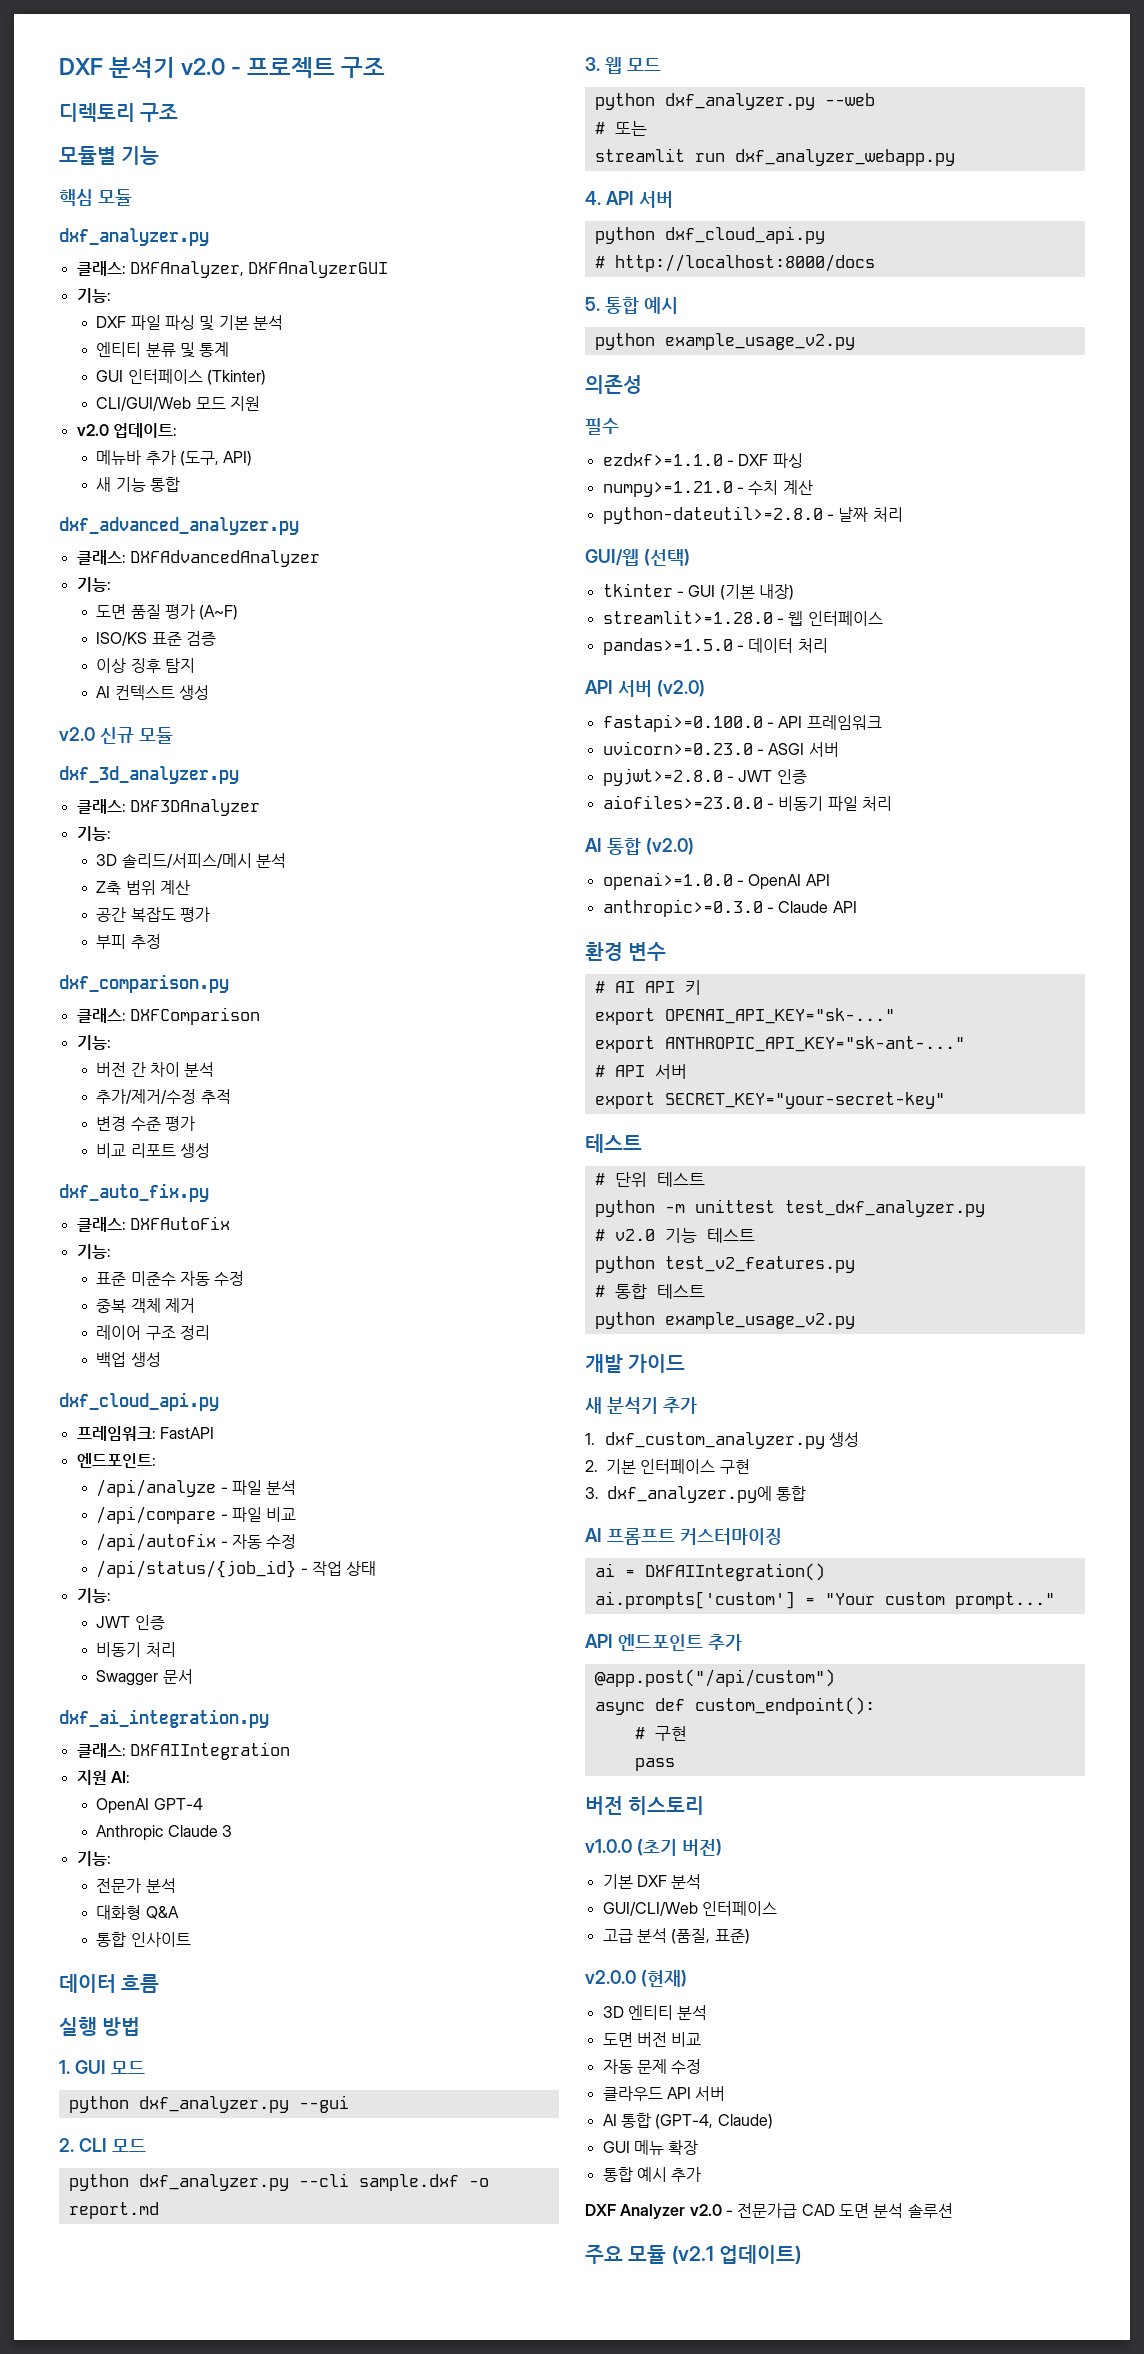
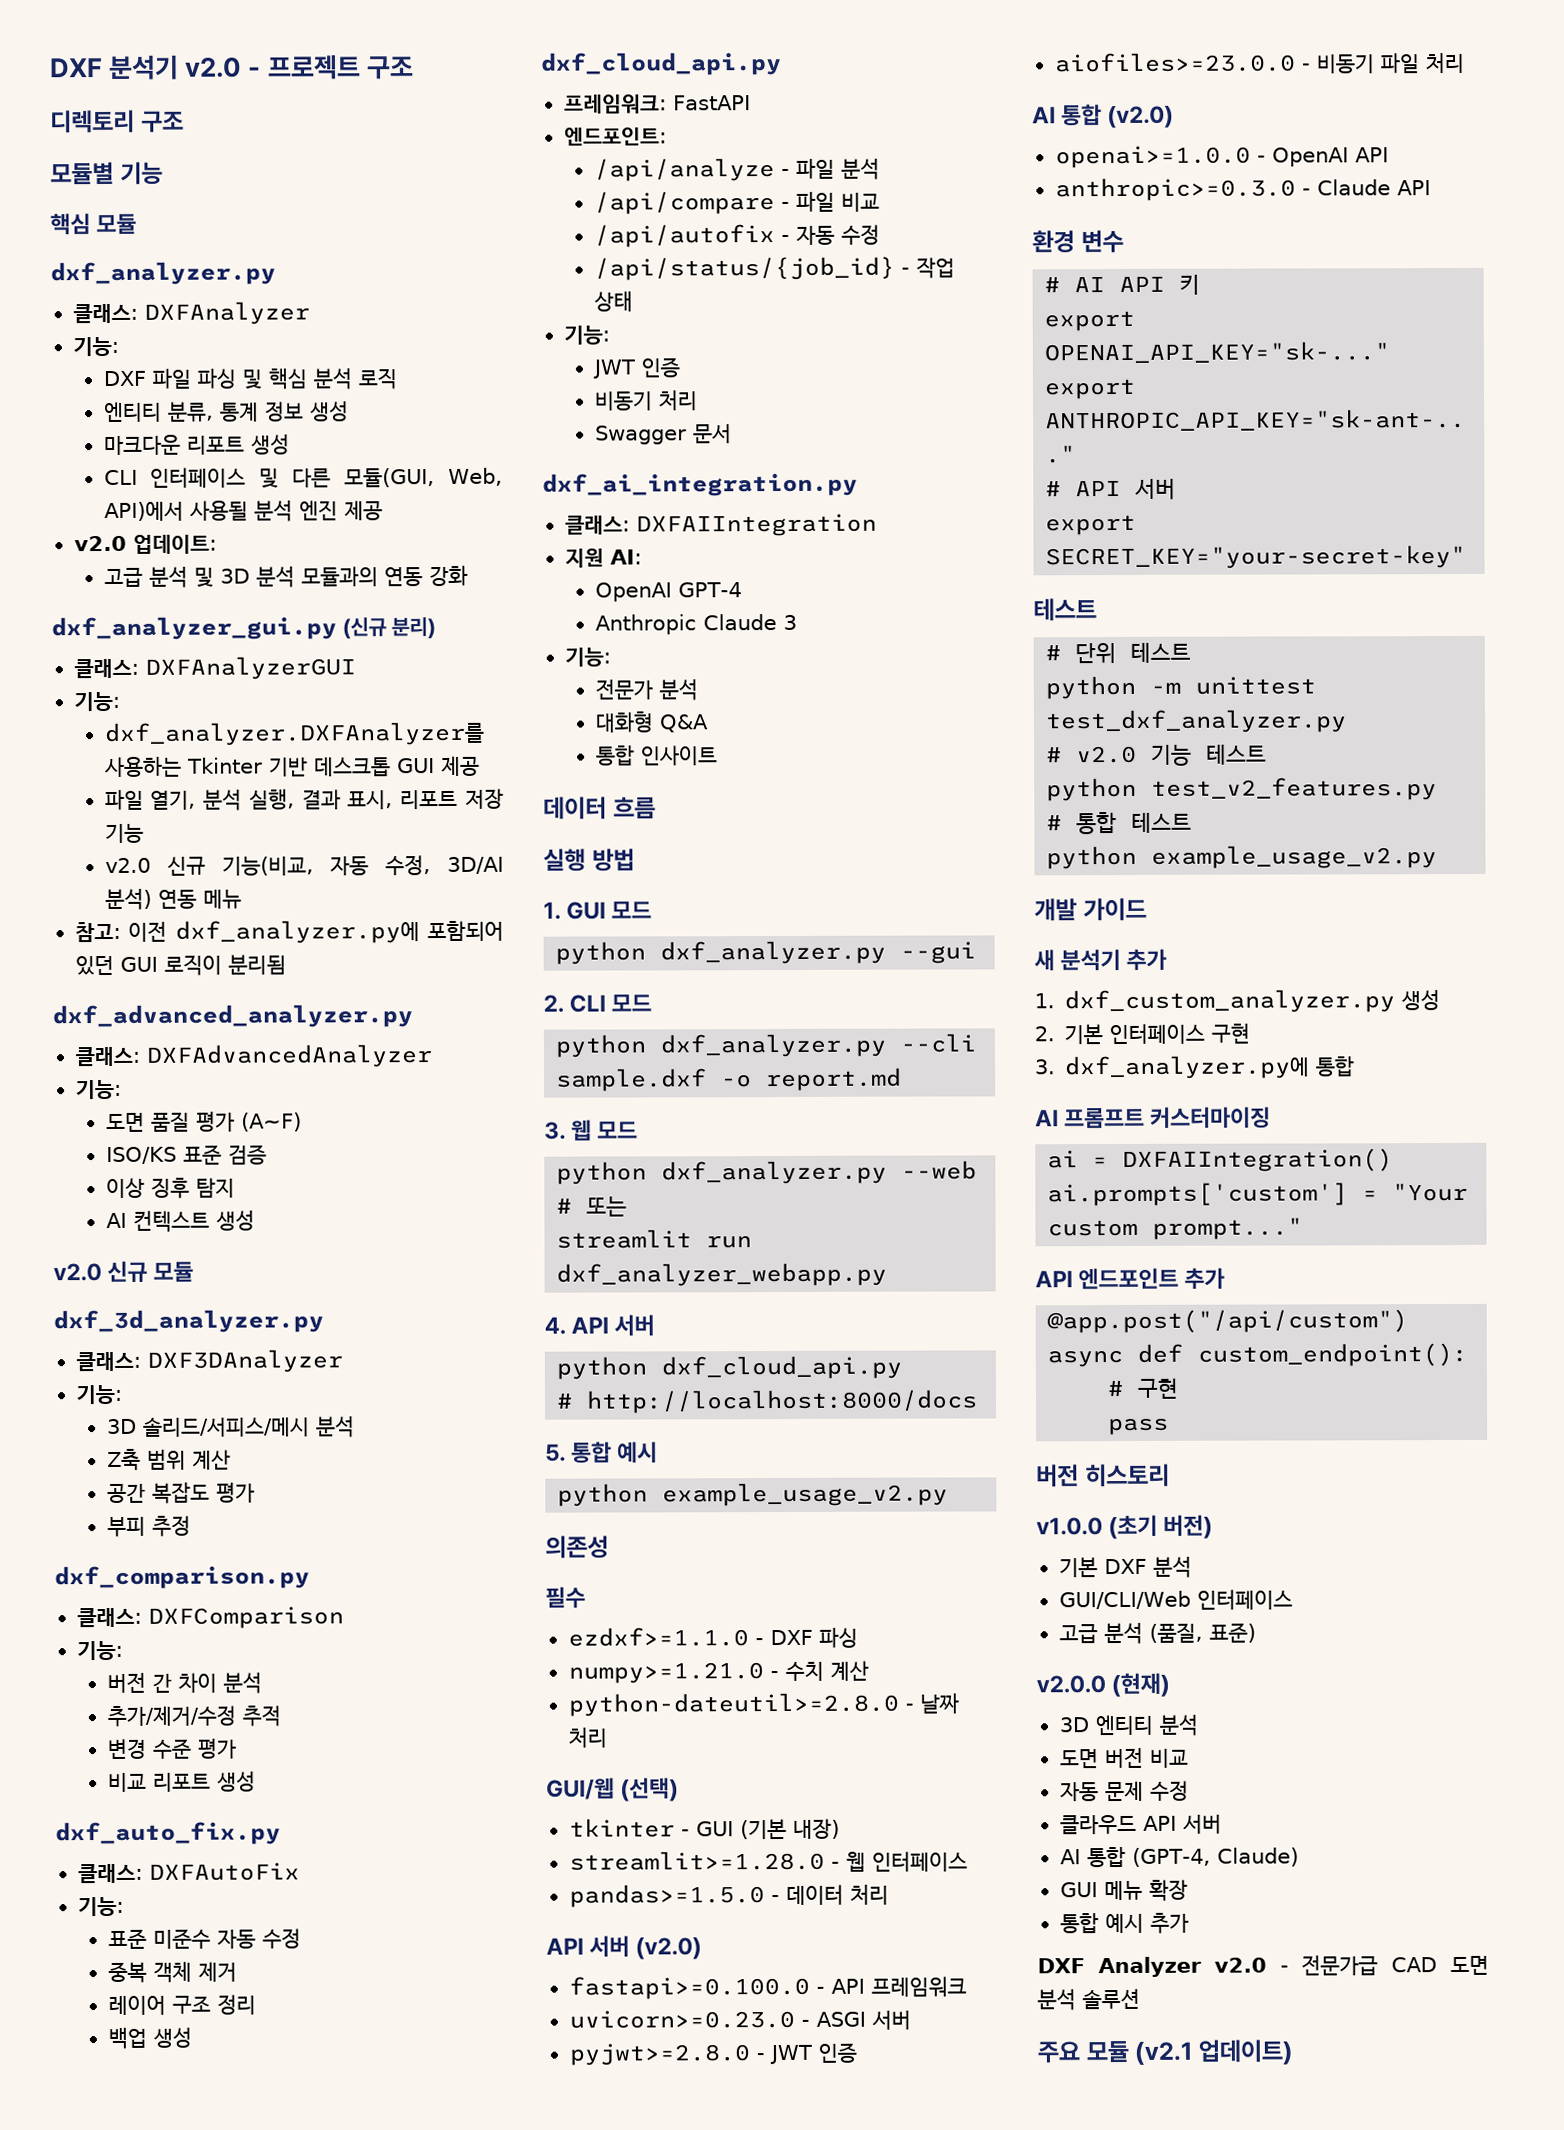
- 클래스: DXFAnalyzer, DXFAnalyzerGUI
+ 클래스: DXFAnalyzer
- DXF 파일 파싱 및 기본 분석
- 엔티티 분류 및 통계
- GUI 인터페이스 (Tkinter)
- CLI/GUI/Web 모드 지원
+ DXF 파일 파싱 및 핵심 분석 로직
+ 엔티티 분류, 통계 정보 생성
+ 마크다운 리포트 생성
+ CLI 인터페이스 및 다른 모듈(GUI, Web, API)에서 사용될 분석 엔진 제공
  v2.0 업데이트:
- 메뉴바 추가 (도구, API)
- 새 기능 통합
+ 고급 분석 및 3D 분석 모듈과의 연동 강화
+ dxf_analyzer_gui.py (신규 분리)
+ 클래스: DXFAnalyzerGUI
+ 기능:
+ dxf_analyzer.DXFAnalyzer를 사용하는 Tkinter 기반 데스크톱 GUI 제공
+ 파일 열기, 분석 실행, 결과 표시, 리포트 저장 기능
+ v2.0 신규 기능(비교, 자동 수정, 3D/AI 분석) 연동 메뉴
+ 참고: 이전 dxf_analyzer.py에 포함되어 있던 GUI 로직이 분리됨

